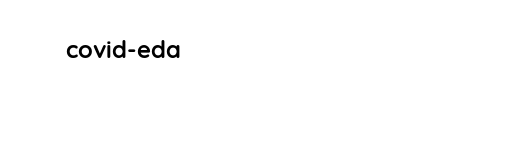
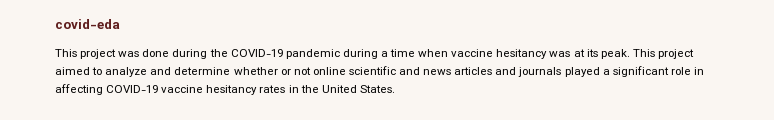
+ This project was done during the COVID-19 pandemic during a time when vaccine hesitancy was at its peak. This project aimed to analyze and determine whether or not online scientific and news articles and journals played a significant role in affecting COVID-19 vaccine hesitancy rates in the United States.

